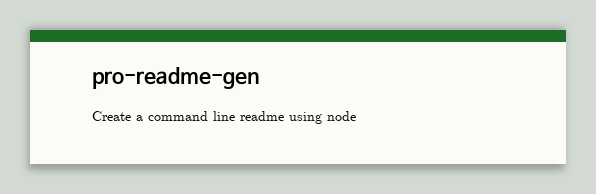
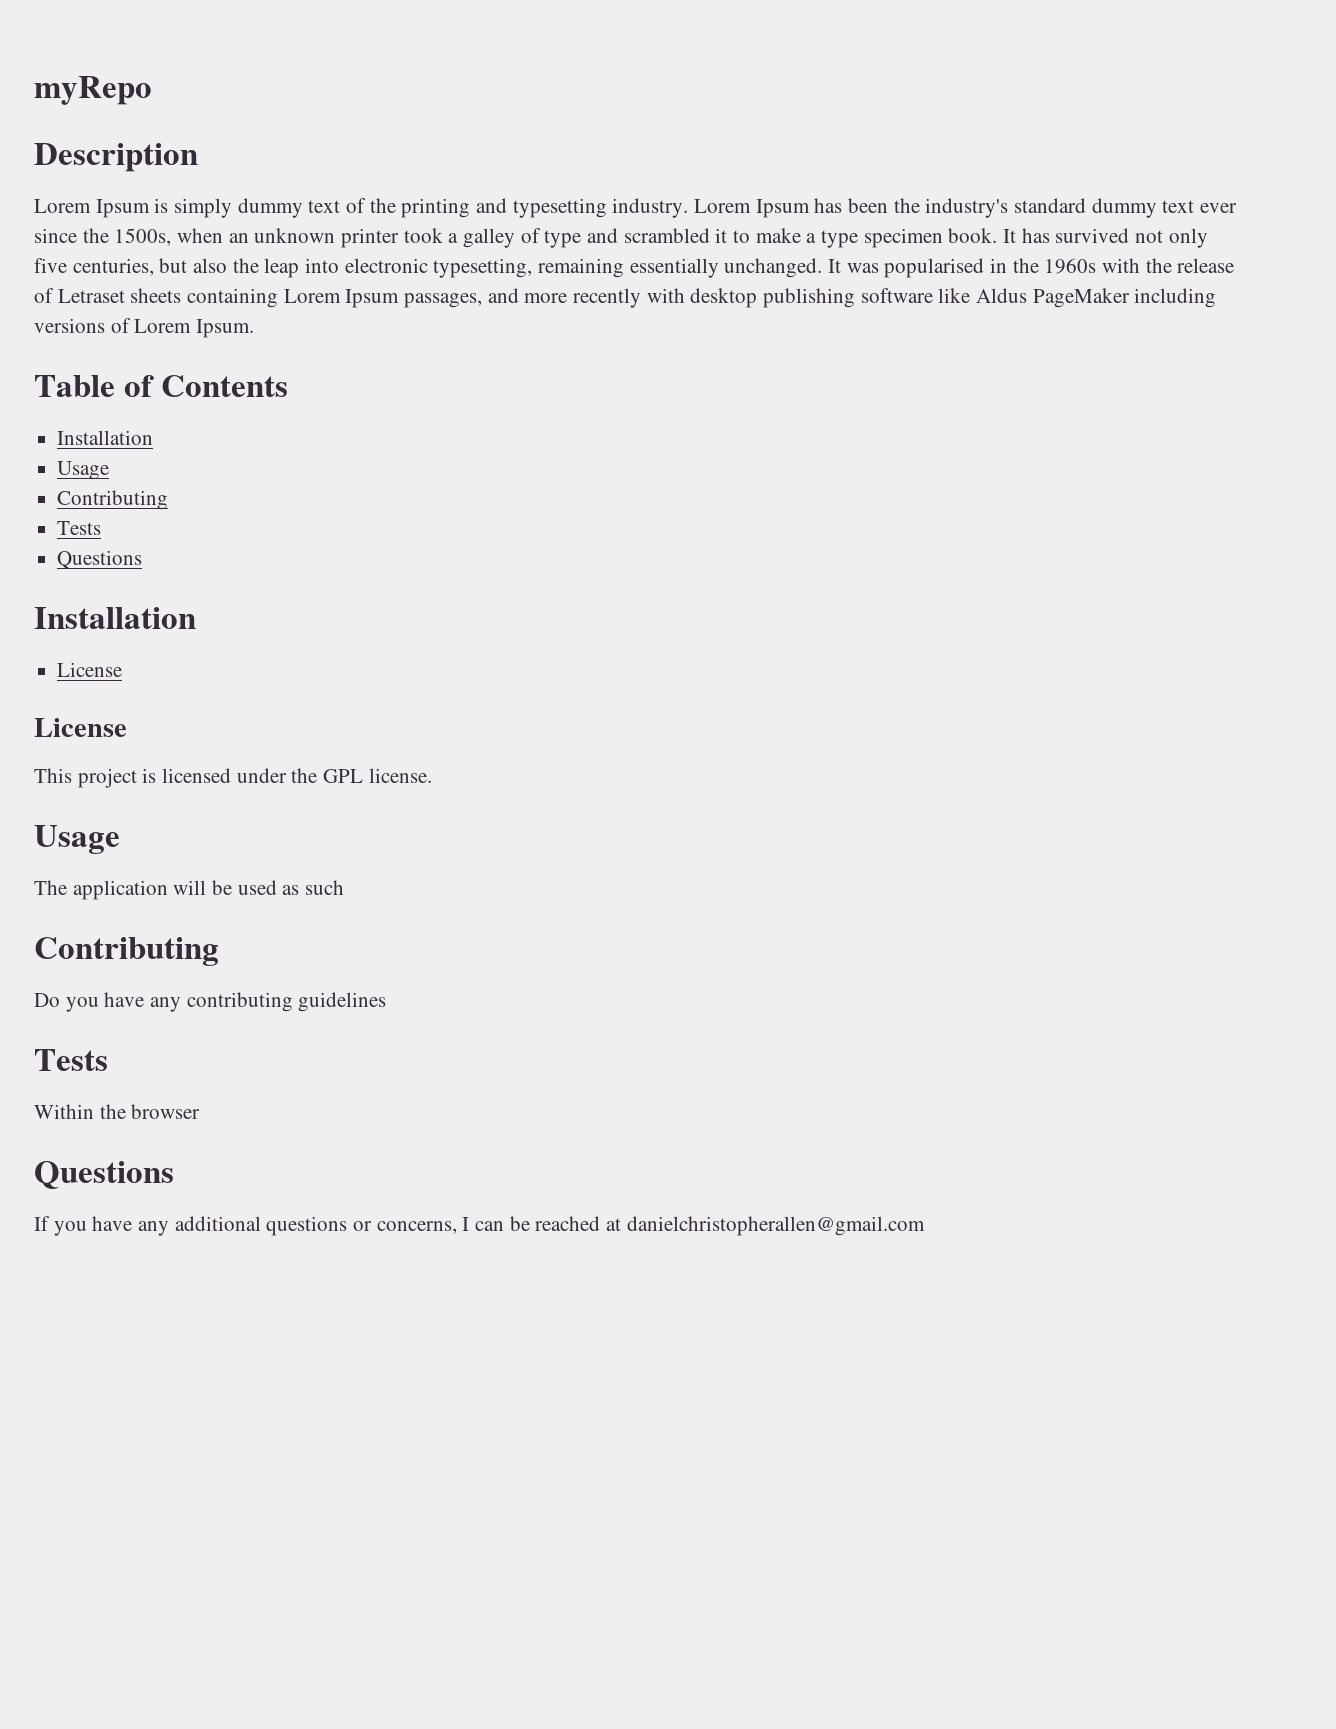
- pro-readme-gen
- Create a command line readme using node
+ myRepo
+ Description
+ Lorem Ipsum is simply dummy text of the printing and typesetting industry. Lorem Ipsum has been the industry's standard dummy text ever since the 1500s, when an unknown printer took a galley of type and scrambled it to make a type specimen book. It has survived not only five centuries, but also the leap into electronic typesetting, remaining essentially unchanged. It was popularised in the 1960s with the release of Letraset sheets containing Lorem Ipsum passages, and more recently with desktop publishing software like Aldus PageMaker including versions of Lorem Ipsum.
+ Table of Contents
+ Installation
+ Usage
+ Contributing
+ Tests
+ Questions
+ Installation
+ License
+ License
+ This project is licensed under the GPL license.
+ Usage
+ The application will be used as such
+ Contributing
+ Do you have any contributing guidelines
+ Tests
+ Within the browser
+ Questions
+ If you have any additional questions or concerns, I can be reached at danielchristopherallen@gmail.com

